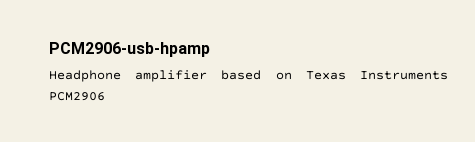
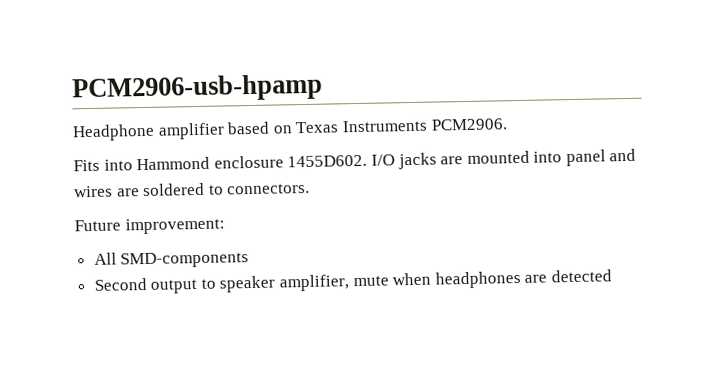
- Headphone amplifier based on Texas Instruments PCM2906
+ Headphone amplifier based on Texas Instruments PCM2906.
+ Fits into Hammond enclosure 1455D602. I/O jacks are mounted into panel and wires are soldered to connectors.
+ Future improvement:
+ All SMD-components
+ Second output to speaker amplifier, mute when headphones are detected

